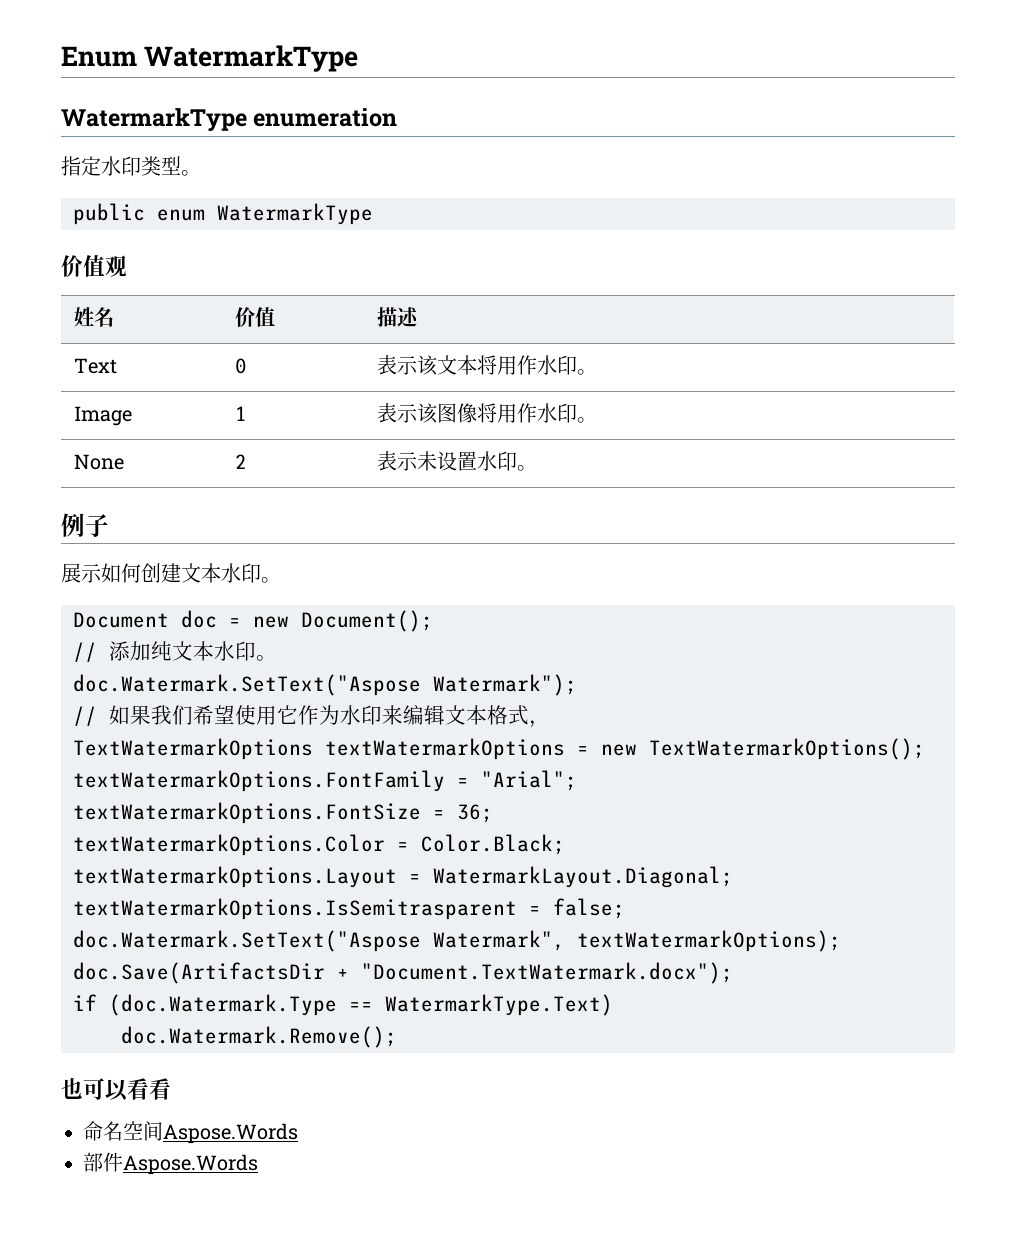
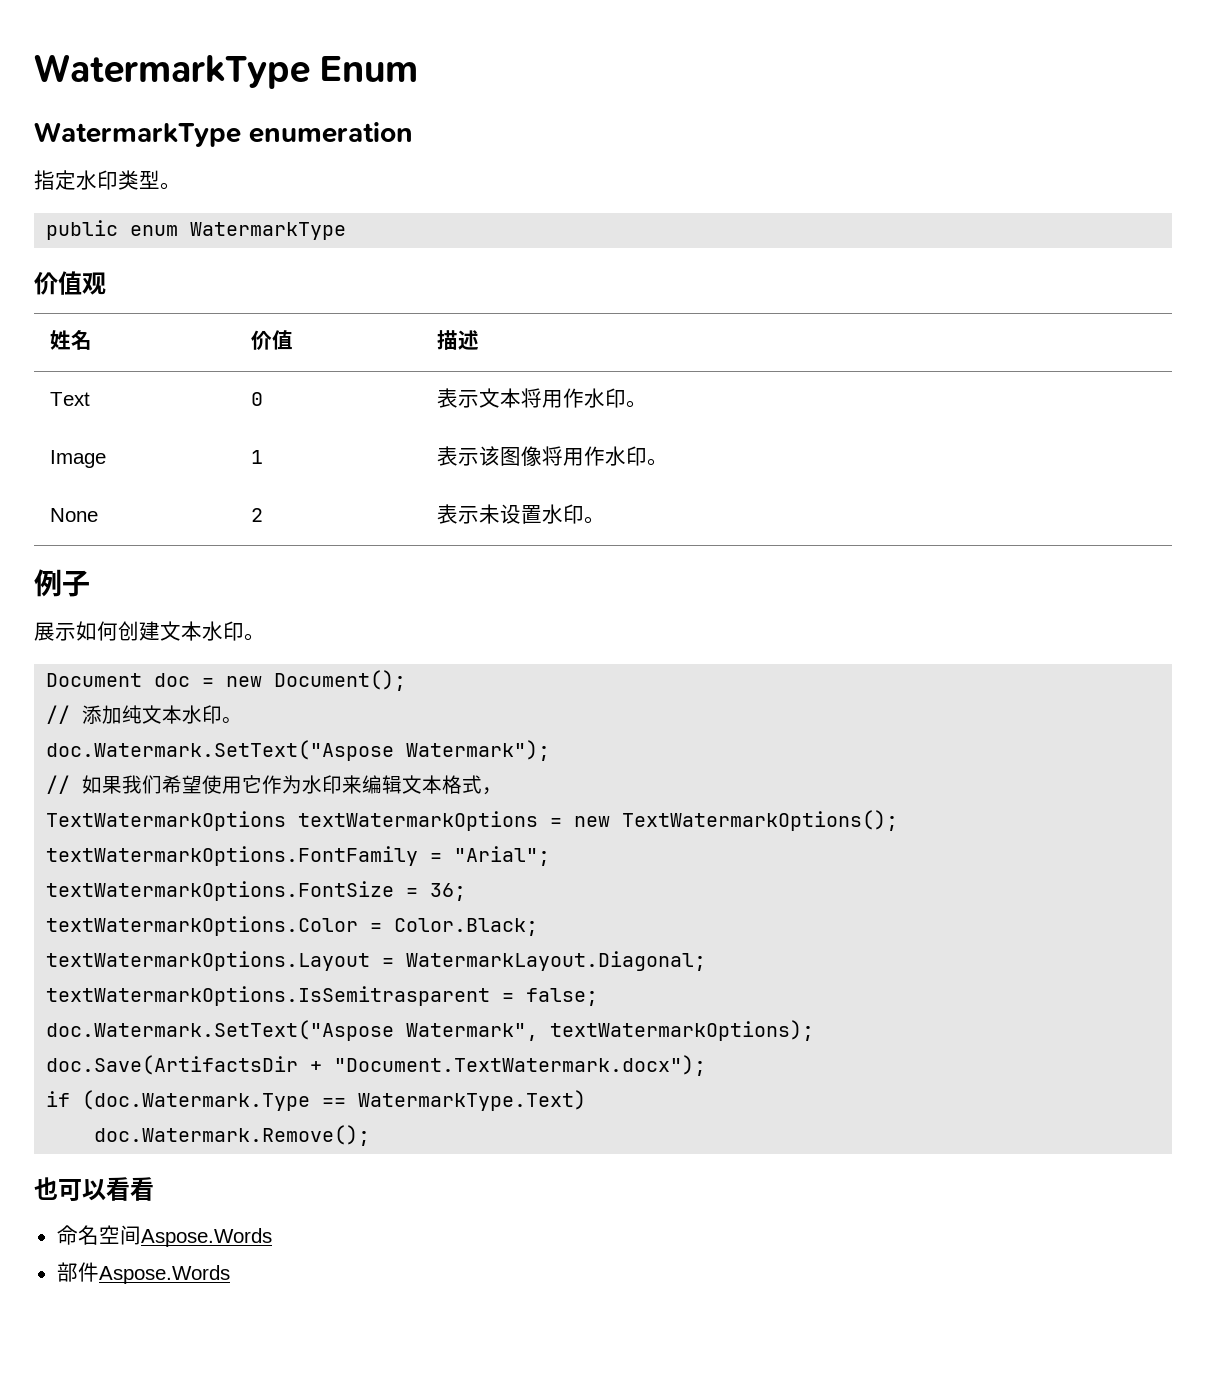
- Enum WatermarkType
+ WatermarkType Enum
- Text | 0 | 表示该文本将用作水印。
+ Text | 0 | 表示文本将用作水印。

